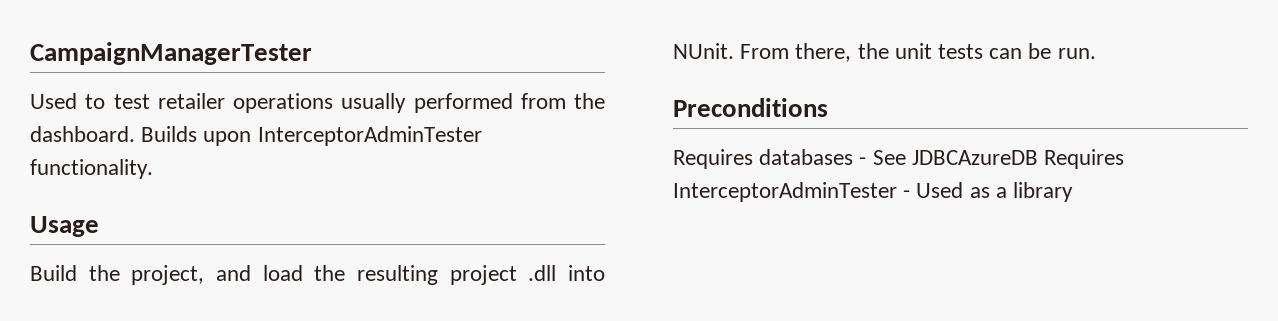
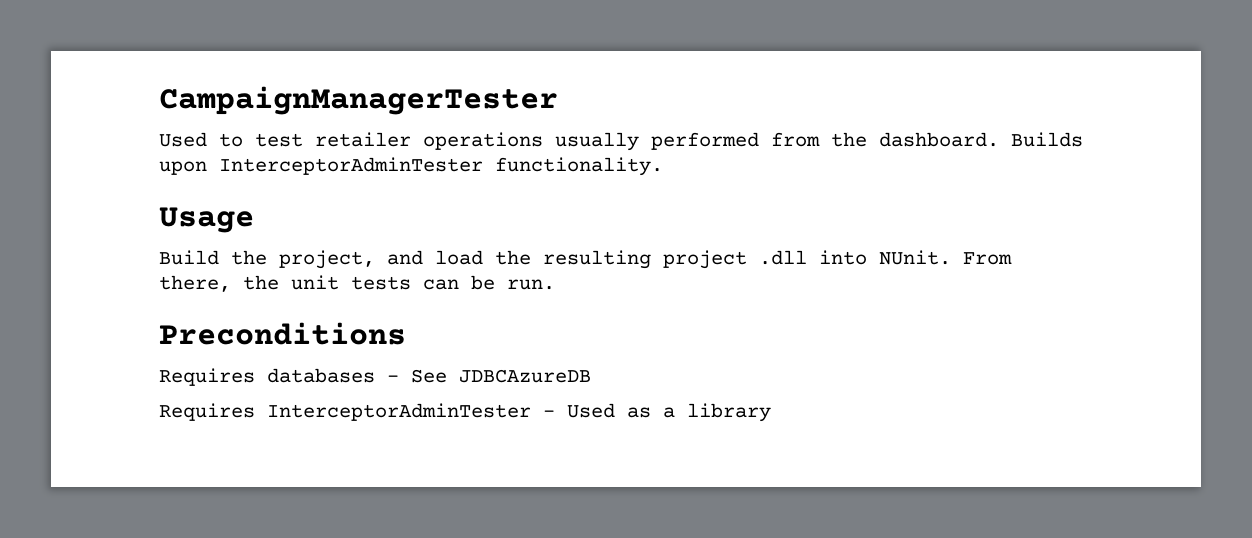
- Requires databases - See JDBCAzureDB Requires InterceptorAdminTester - Used as a library
+ Requires databases - See JDBCAzureDB
+ Requires InterceptorAdminTester - Used as a library

